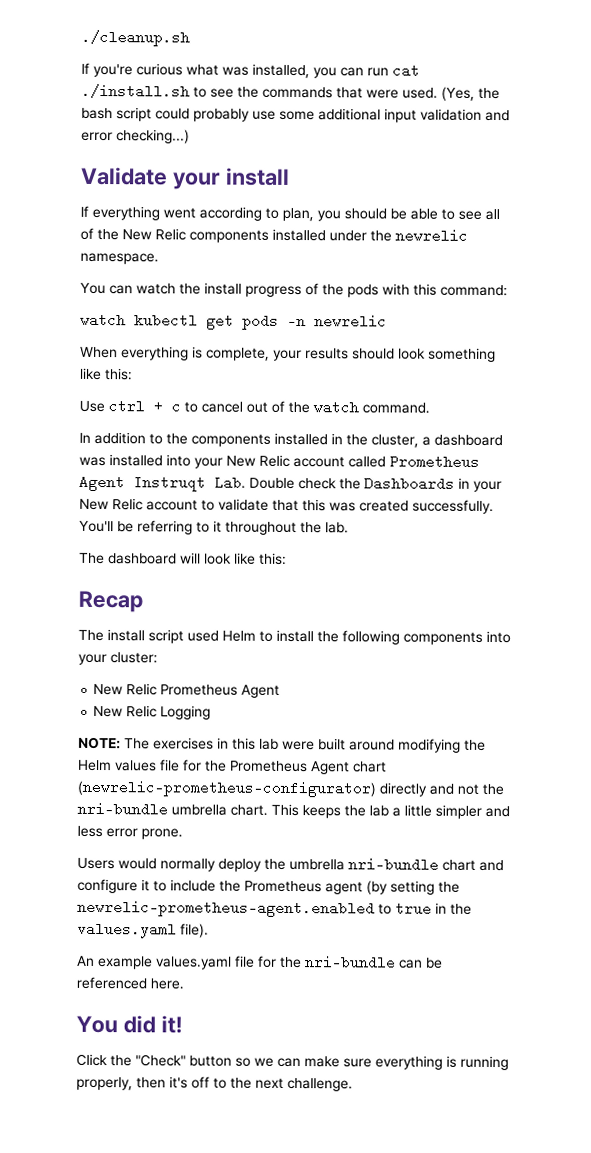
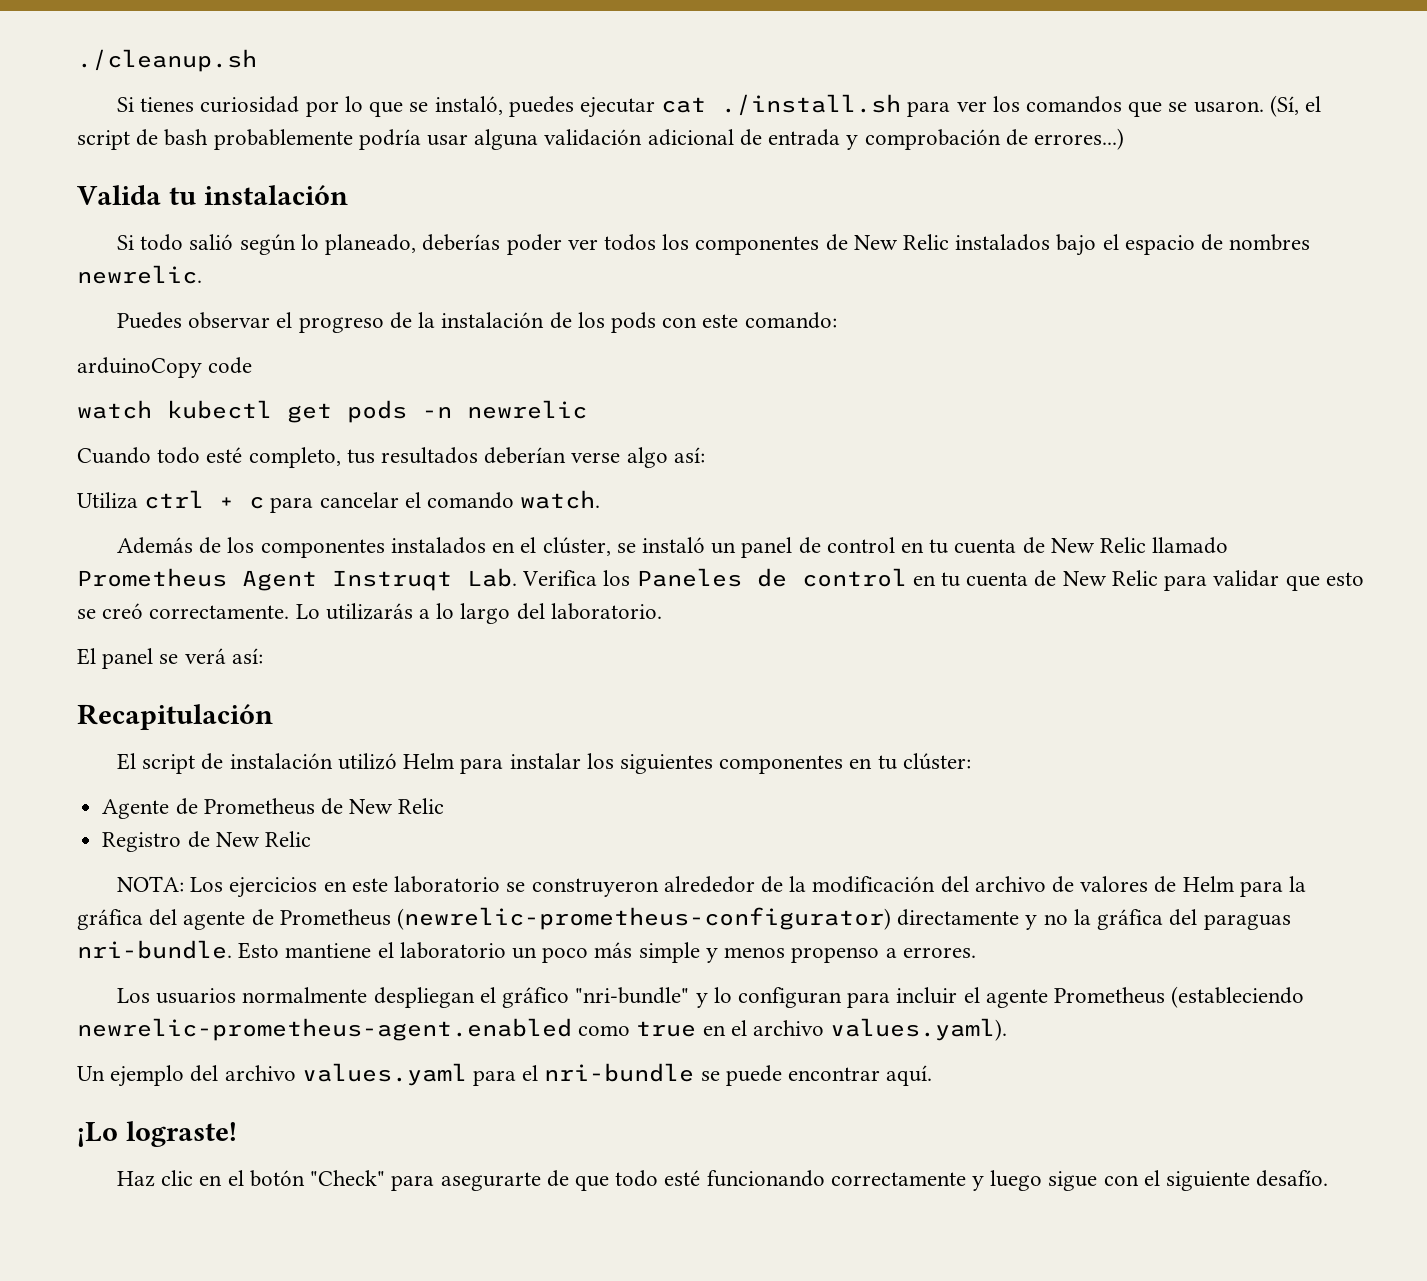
- If you're curious what was installed, you can run cat ./install.sh to see the commands that were used. (Yes, the bash script could probably use some additional input validation and error checking...)
- Validate your install
- If everything went according to plan, you should be able to see all of the New Relic components installed under the newrelic namespace.
- You can watch the install progress of the pods with this command:
+ Si tienes curiosidad por lo que se instaló, puedes ejecutar cat ./install.sh para ver los comandos que se usaron. (Sí, el script de bash probablemente podría usar alguna validación adicional de entrada y comprobación de errores...)
+ Valida tu instalación
+ Si todo salió según lo planeado, deberías poder ver todos los componentes de New Relic instalados bajo el espacio de nombres newrelic.
+ Puedes observar el progreso de la instalación de los pods con este comando:
+ arduinoCopy code
- When everything is complete, your results should look something like this:
- Use ctrl + c to cancel out of the watch command.
- In addition to the components installed in the cluster, a dashboard was installed into your New Relic account called Prometheus Agent Instruqt Lab. Double check the Dashboards in your New Relic account to validate that this was created successfully. You'll be referring to it throughout the lab.
- The dashboard will look like this:
- Recap
- The install script used Helm to install the following components into your cluster:
- New Relic Prometheus Agent
- New Relic Logging
- NOTE: The exercises in this lab were built around modifying the Helm values file for the Prometheus Agent chart (newrelic-prometheus-configurator) directly and not the nri-bundle umbrella chart. This keeps the lab a little simpler and less error prone.
- Users would normally deploy the umbrella nri-bundle chart and configure it to include the Prometheus agent (by setting the newrelic-prometheus-agent.enabled to true in the values.yaml file).
- An example values.yaml file for the nri-bundle can be referenced here.
- You did it!
- Click the "Check" button so we can make sure everything is running properly, then it's off to the next challenge.
+ Cuando todo esté completo, tus resultados deberían verse algo así:
+ Utiliza ctrl + c para cancelar el comando watch.
+ Además de los componentes instalados en el clúster, se instaló un panel de control en tu cuenta de New Relic llamado Prometheus Agent Instruqt Lab. Verifica los Paneles de control en tu cuenta de New Relic para validar que esto se creó correctamente. Lo utilizarás a lo largo del laboratorio.
+ El panel se verá así:
+ Recapitulación
+ El script de instalación utilizó Helm para instalar los siguientes componentes en tu clúster:
+ Agente de Prometheus de New Relic
+ Registro de New Relic
+ NOTA: Los ejercicios en este laboratorio se construyeron alrededor de la modificación del archivo de valores de Helm para la gráfica del agente de Prometheus (newrelic-prometheus-configurator) directamente y no la gráfica del paraguas nri-bundle. Esto mantiene el laboratorio un poco más simple y menos propenso a errores.
+ Los usuarios normalmente despliegan el gráfico "nri-bundle" y lo configuran para incluir el agente Prometheus (estableciendo newrelic-prometheus-agent.enabled como true en el archivo values.yaml).
+ Un ejemplo del archivo values.yaml para el nri-bundle se puede encontrar aquí.
+ ¡Lo lograste!
+ Haz clic en el botón "Check" para asegurarte de que todo esté funcionando correctamente y luego sigue con el siguiente desafío.

